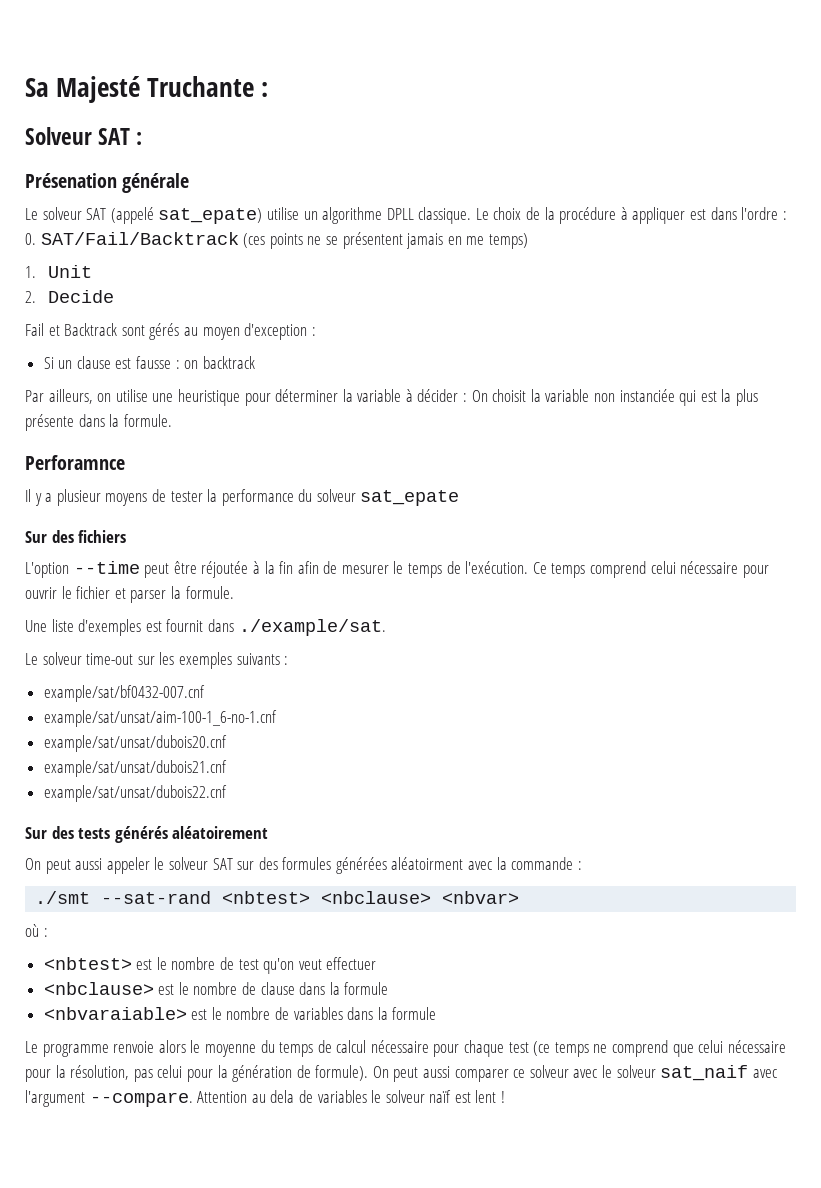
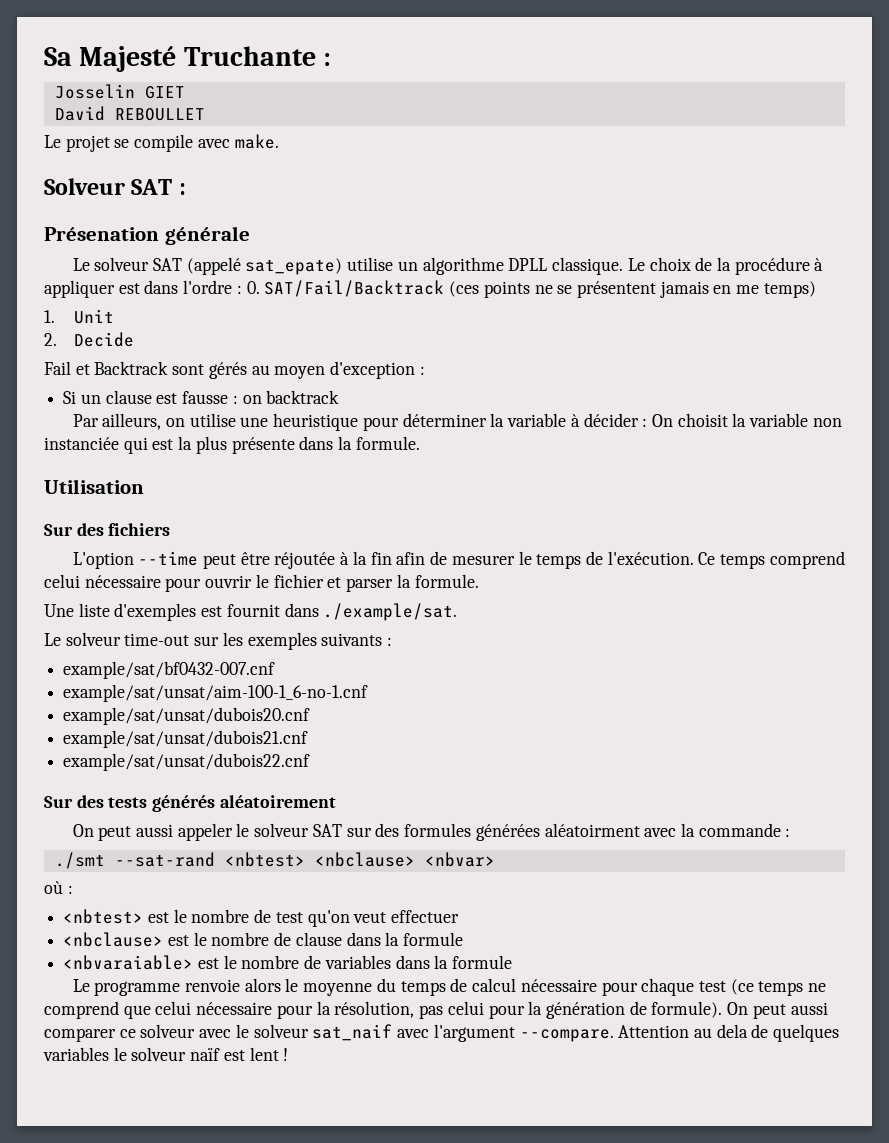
+ Josselin GIET
+ David REBOULLET
+ Le projet se compile avec make.
- Perforamnce
- Il y a plusieur moyens de tester la performance du solveur sat_epate
+ Utilisation
- Attention au dela de variables le solveur naïf est lent !
+ Attention au dela de quelques variables le solveur naïf est lent !

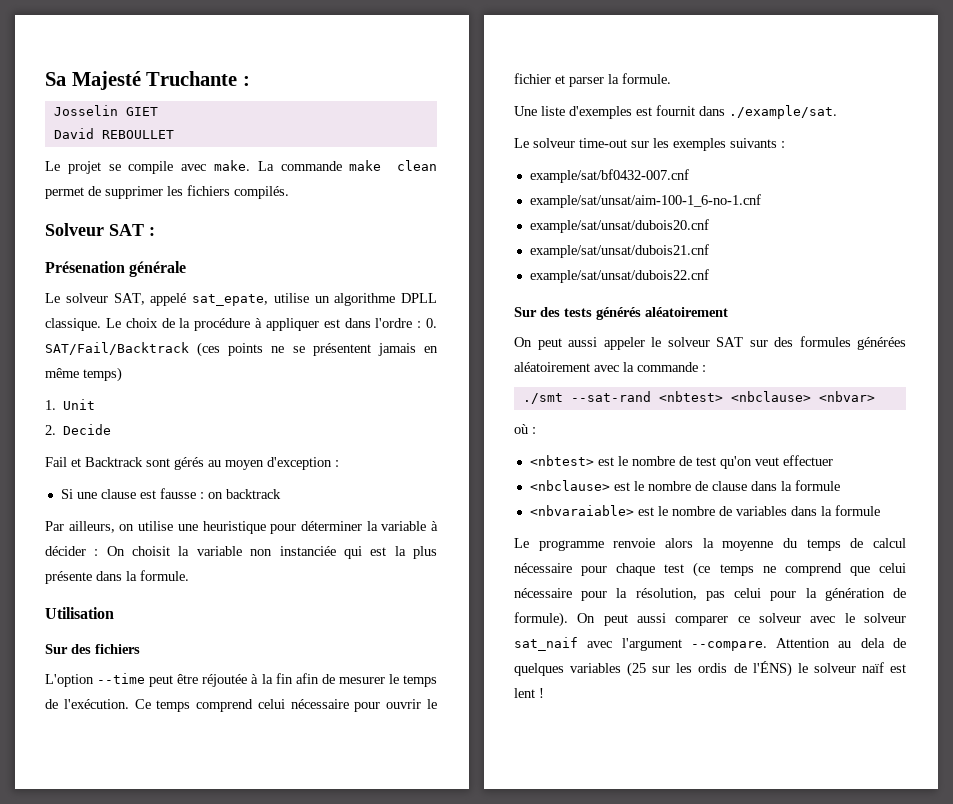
+ La commande make clean permet de supprimer les fichiers compilés.
- Le solveur SAT (appelé sat_epate) utilise un algorithme DPLL classique.
+ Le solveur SAT, appelé sat_epate, utilise un algorithme DPLL classique.
- Le choix de la procédure à appliquer est dans l'ordre : 0. SAT/Fail/Backtrack (ces points ne se présentent jamais en me temps)
+ Le choix de la procédure à appliquer est dans l'ordre : 0. SAT/Fail/Backtrack (ces points ne se présentent jamais en même temps)
- Si un clause est fausse : on backtrack
+ Si une clause est fausse : on backtrack
- On peut aussi appeler le solveur SAT sur des formules générées aléatoirment avec la commande :
+ On peut aussi appeler le solveur SAT sur des formules générées aléatoirement avec la commande :
- Le programme renvoie alors le moyenne du temps de calcul nécessaire pour chaque test (ce temps ne comprend que celui nécessaire pour la résolution, pas celui pour la génération de formule).
+ Le programme renvoie alors la moyenne du temps de calcul nécessaire pour chaque test (ce temps ne comprend que celui nécessaire pour la résolution, pas celui pour la génération de formule).
- Attention au dela de quelques variables le solveur naïf est lent !
+ Attention au dela de quelques variables (25 sur les ordis de l'ÉNS) le solveur naïf est lent !

